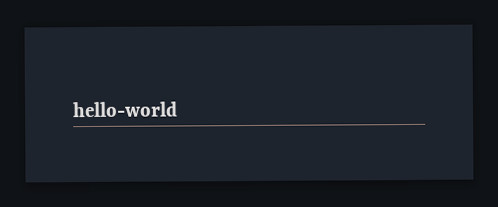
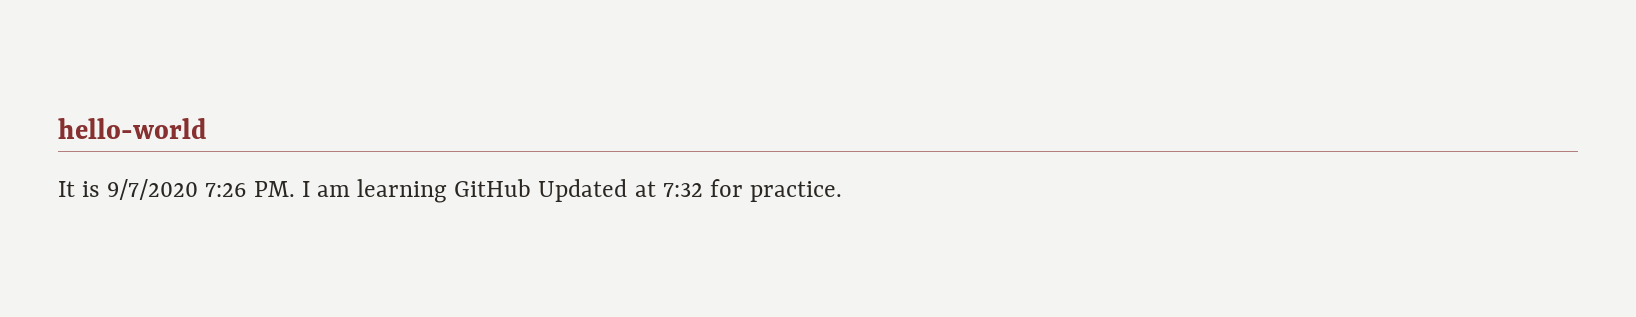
+ It is 9/7/2020 7:26 PM. I am learning GitHub Updated at 7:32 for practice.

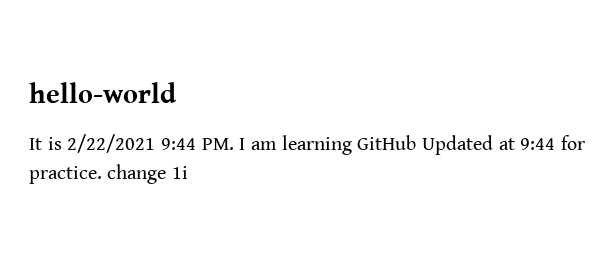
- It is 9/7/2020 7:26 PM. I am learning GitHub Updated at 7:32 for practice.
+ It is 2/22/2021 9:44 PM. I am learning GitHub Updated at 9:44 for practice. change 1i

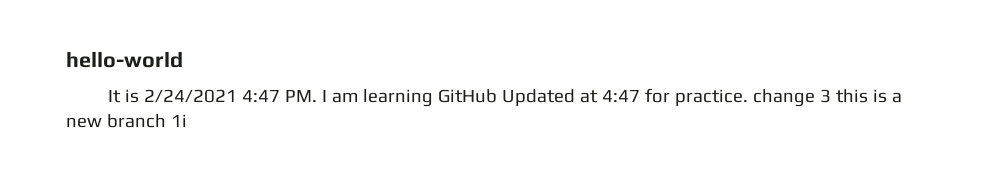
- It is 2/22/2021 9:44 PM. I am learning GitHub Updated at 9:44 for practice. change 1i
+ It is 2/24/2021 4:47 PM. I am learning GitHub Updated at 4:47 for practice. change 3 this is a new branch 1i

